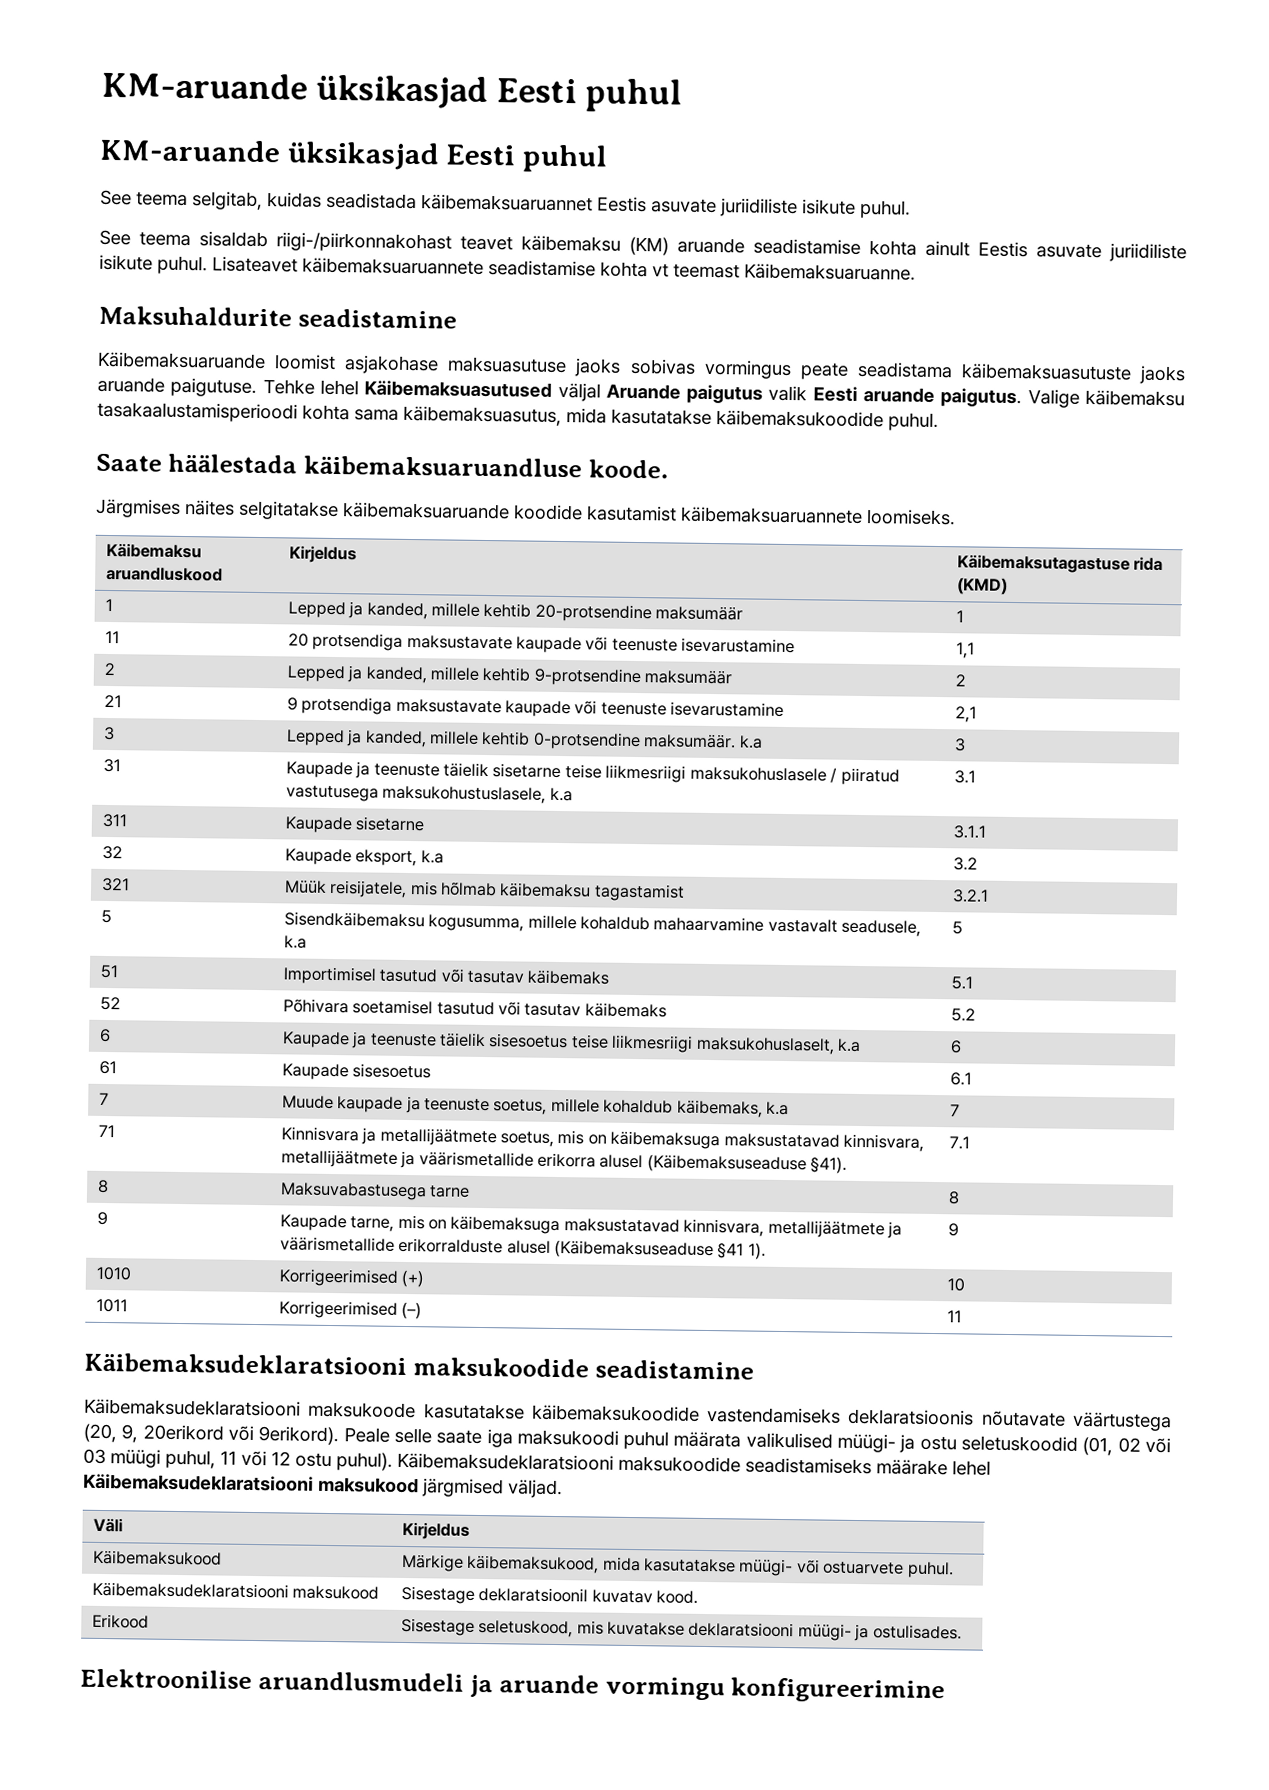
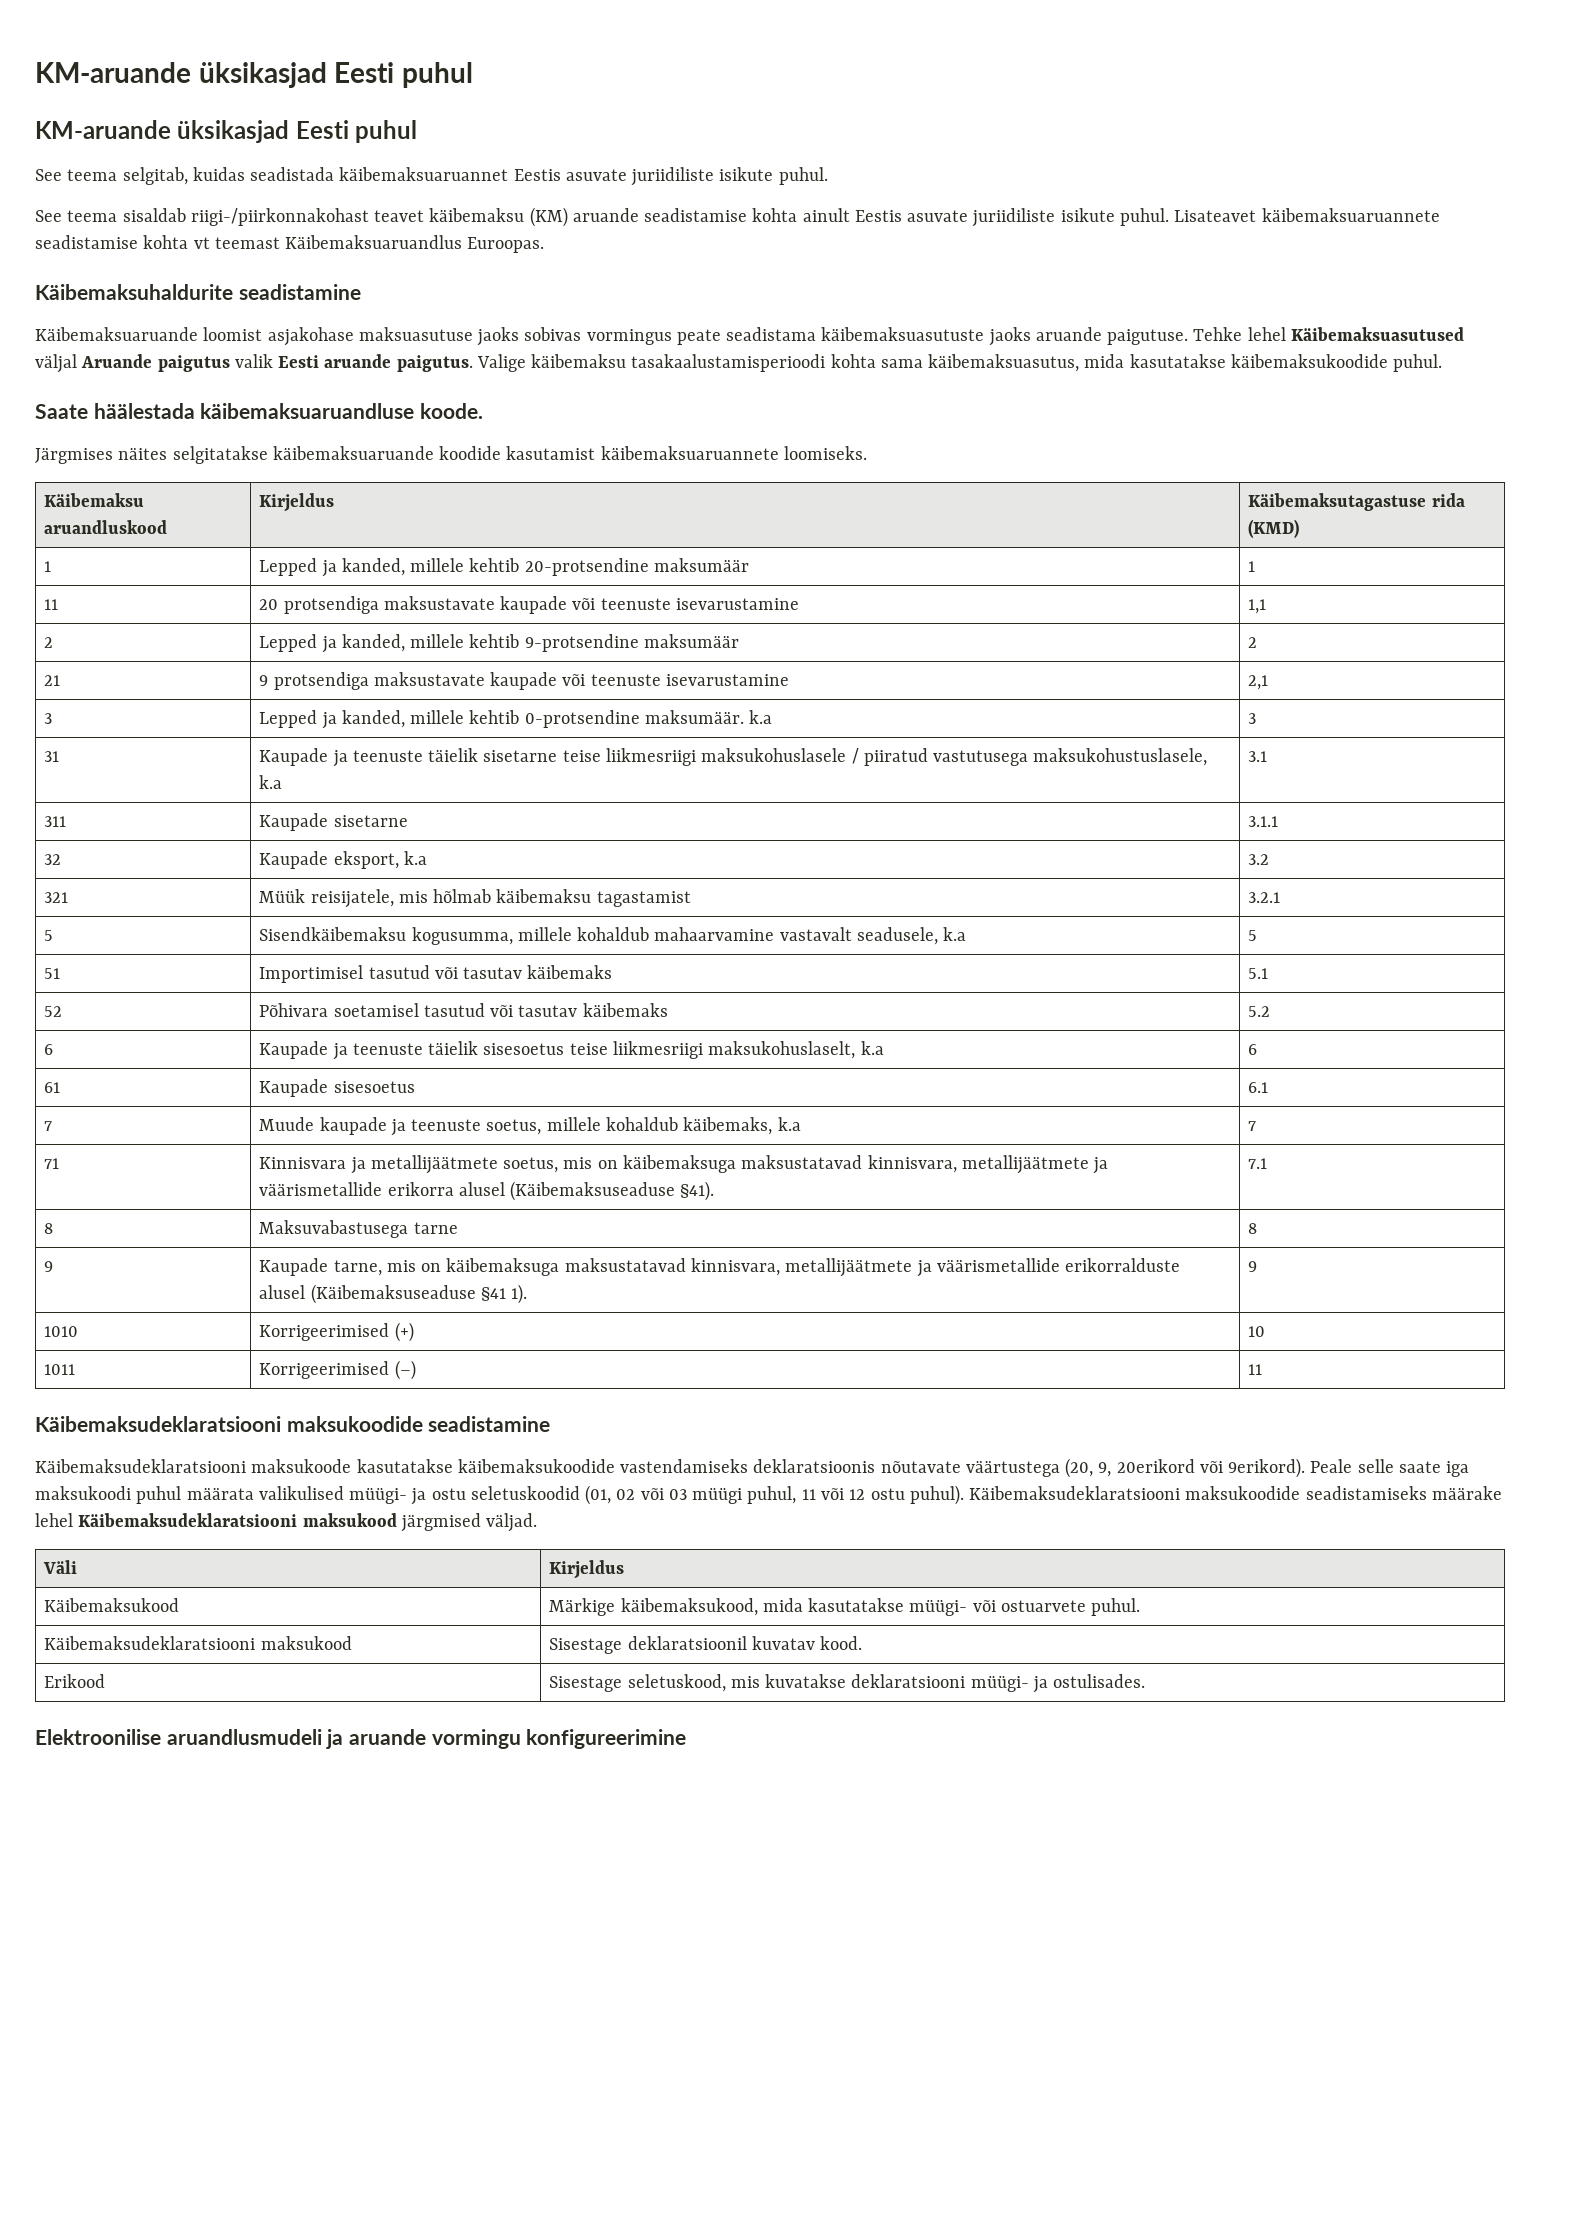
- Lisateavet käibemaksuaruannete seadistamise kohta vt teemast Käibemaksuaruanne.
- Maksuhaldurite seadistamine
+ Lisateavet käibemaksuaruannete seadistamise kohta vt teemast Käibemaksuaruandlus Euroopas.
+ Käibemaksuhaldurite seadistamine

